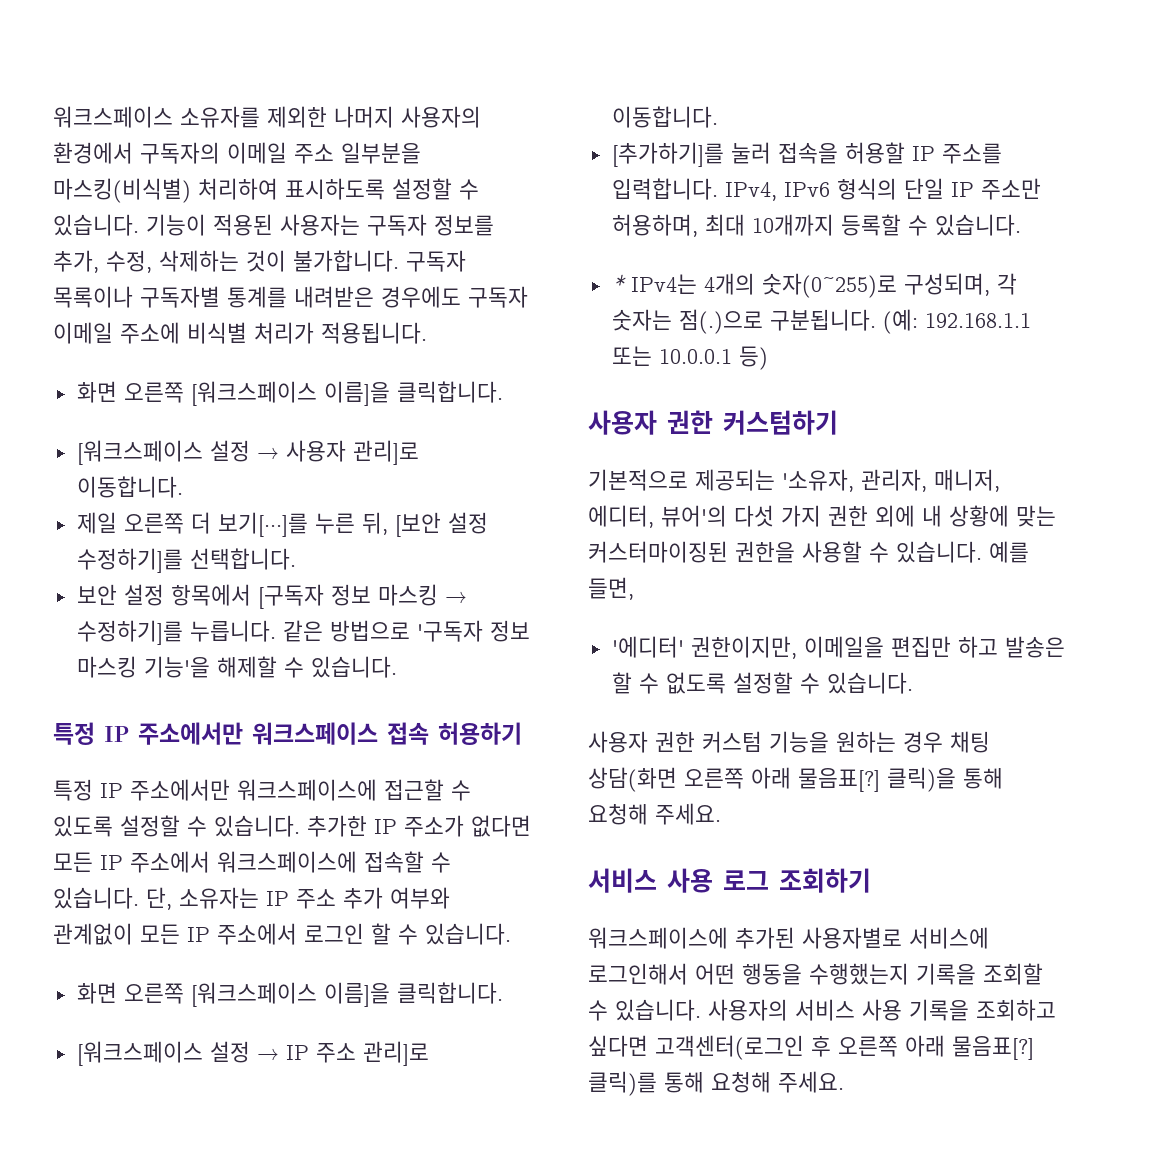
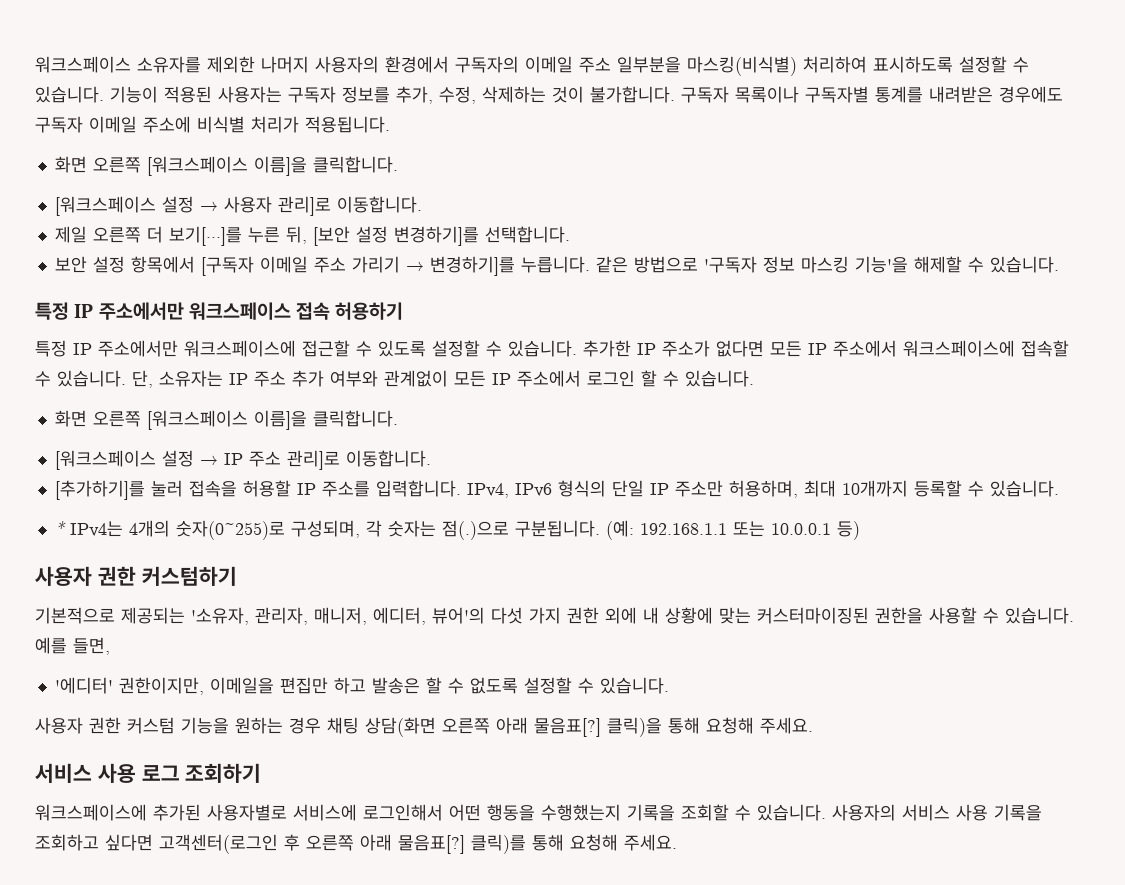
- 제일 오른쪽 더 보기[···]를 누른 뒤, [보안 설정 수정하기]를 선택합니다.
+ 제일 오른쪽 더 보기[···]를 누른 뒤, [보안 설정 변경하기]를 선택합니다.
- 보안 설정 항목에서 [구독자 정보 마스킹 → 수정하기]를 누릅니다.
+ 보안 설정 항목에서 [구독자 이메일 주소 가리기 → 변경하기]를 누릅니다.

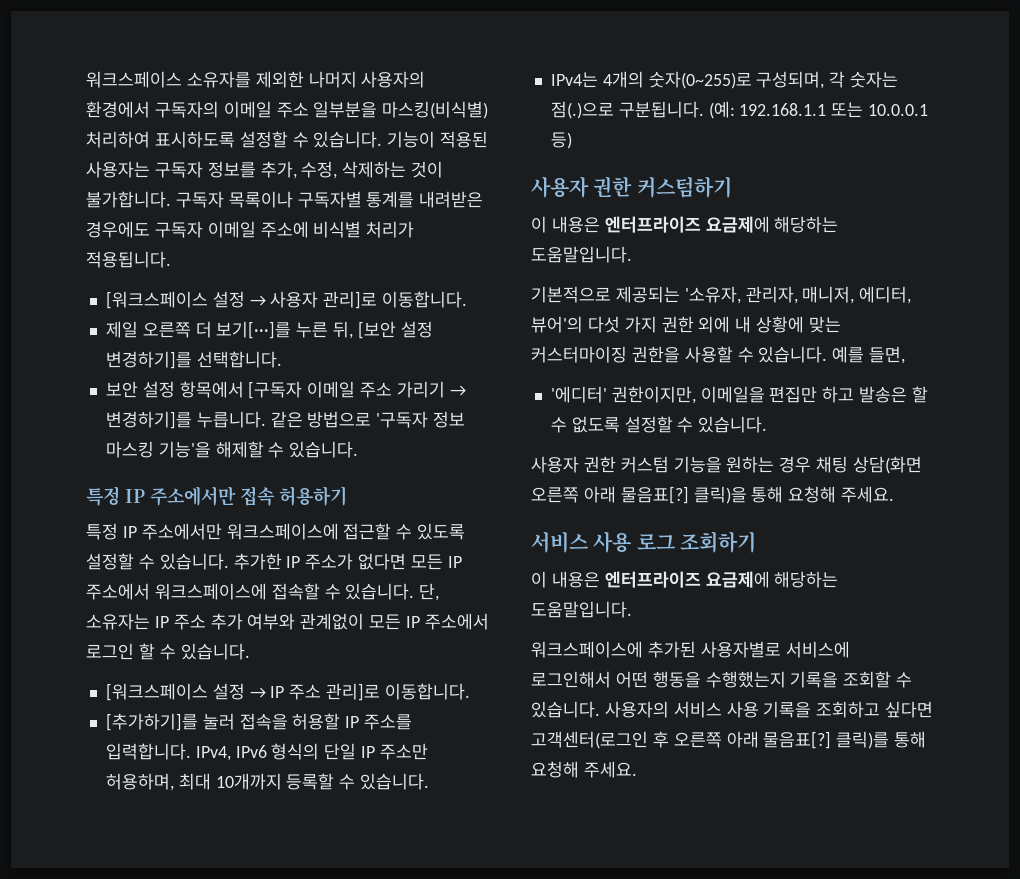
  구독자 목록이나 구독자별 통계를 내려받은 경우에도 구독자 이메일 주소에 비식별 처리가 적용됩니다.
- 화면 오른쪽 [워크스페이스 이름]을 클릭합니다.
- 특정 IP 주소에서만 워크스페이스 접속 허용하기
+ 특정 IP 주소에서만 접속 허용하기
  단, 소유자는 IP 주소 추가 여부와 관계없이 모든 IP 주소에서 로그인 할 수 있습니다.
- 화면 오른쪽 [워크스페이스 이름]을 클릭합니다.
- * IPv4는 4개의 숫자(0~255)로 구성되며, 각 숫자는 점(.)으로 구분됩니다.
+ IPv4는 4개의 숫자(0~255)로 구성되며, 각 숫자는 점(.)으로 구분됩니다.
  사용자 권한 커스텀하기
+ 이 내용은 엔터프라이즈 요금제에 해당하는 도움말입니다.
- 기본적으로 제공되는 '소유자, 관리자, 매니저, 에디터, 뷰어'의 다섯 가지 권한 외에 내 상황에 맞는 커스터마이징된 권한을 사용할 수 있습니다.
+ 기본적으로 제공되는 '소유자, 관리자, 매니저, 에디터, 뷰어'의 다섯 가지 권한 외에 내 상황에 맞는 커스터마이징 권한을 사용할 수 있습니다.
  서비스 사용 로그 조회하기
+ 이 내용은 엔터프라이즈 요금제에 해당하는 도움말입니다.

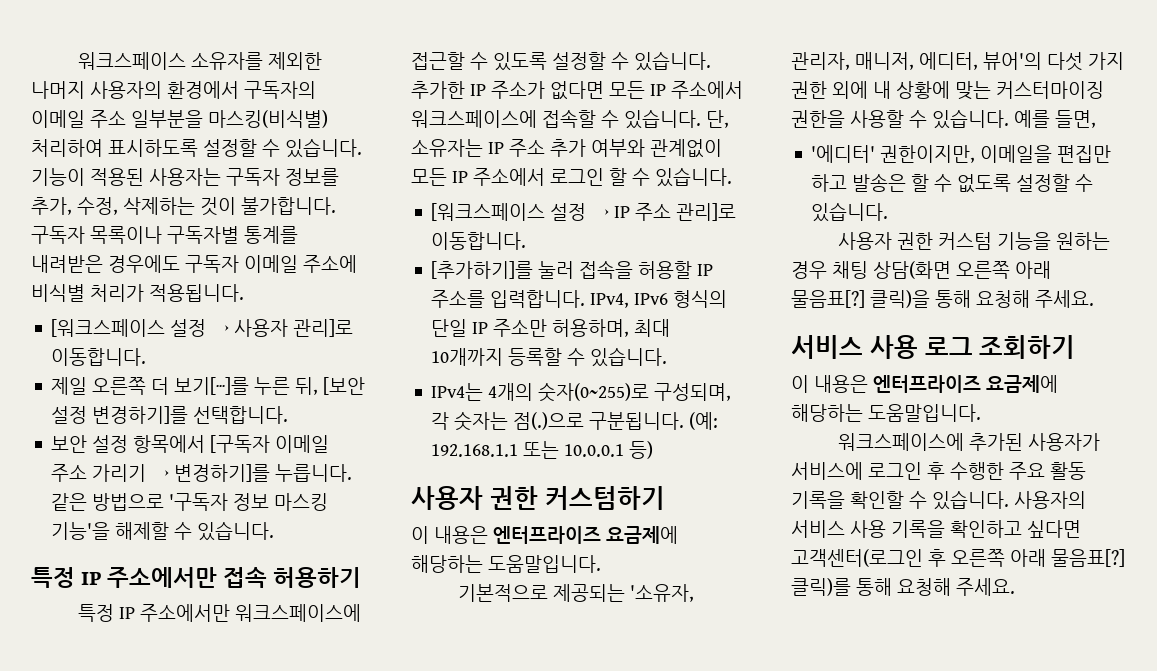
- 워크스페이스에 추가된 사용자별로 서비스에 로그인해서 어떤 행동을 수행했는지 기록을 조회할 수 있습니다.
+ 워크스페이스에 추가된 사용자가 서비스에 로그인 후 수행한 주요 활동 기록을 확인할 수 있습니다.
- 사용자의 서비스 사용 기록을 조회하고 싶다면 고객센터(로그인 후 오른쪽 아래 물음표[?]
+ 사용자의 서비스 사용 기록을 확인하고 싶다면 고객센터(로그인 후 오른쪽 아래 물음표[?]

